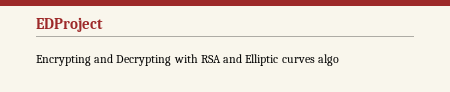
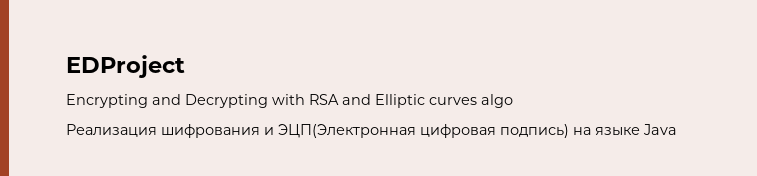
+ Реализация шифрования и ЭЦП(Электронная цифровая подпись) на языке Java

